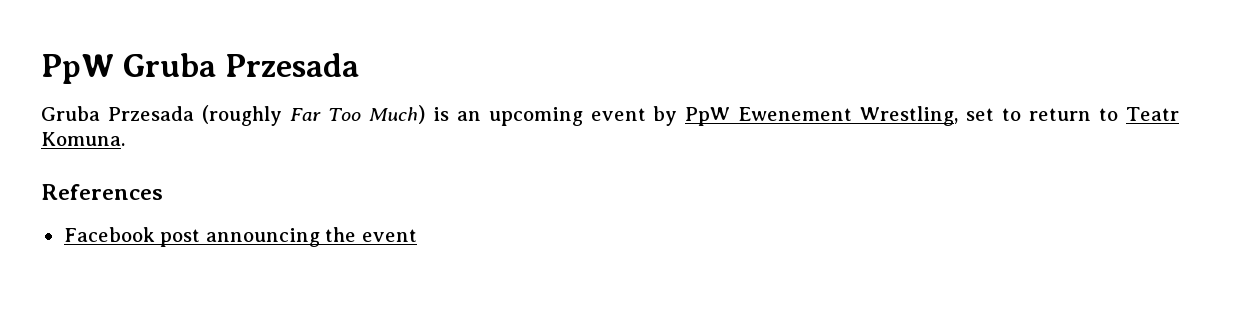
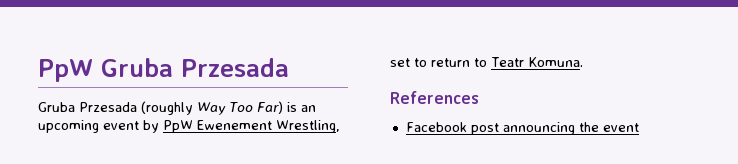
- Gruba Przesada (roughly Far Too Much) is an upcoming event by PpW Ewenement Wrestling, set to return to Teatr Komuna.
+ Gruba Przesada (roughly Way Too Far) is an upcoming event by PpW Ewenement Wrestling, set to return to Teatr Komuna.

